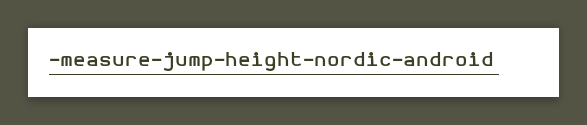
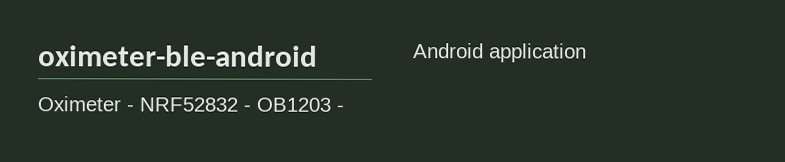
- -measure-jump-height-nordic-android
+ oximeter-ble-android
+ Oximeter - NRF52832 - OB1203 - Android application

